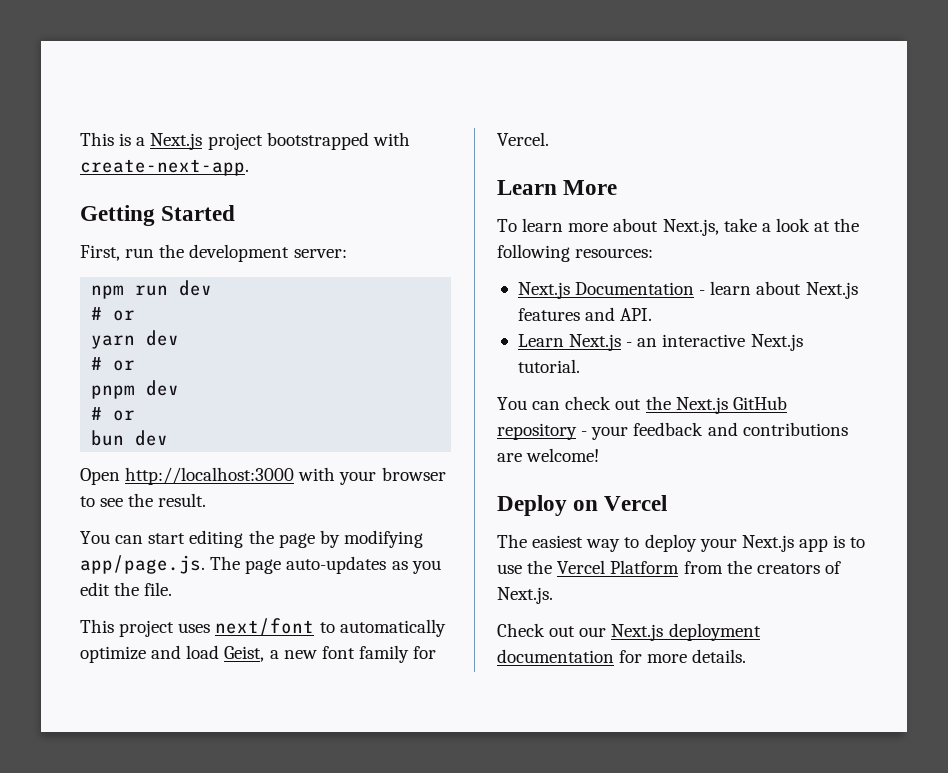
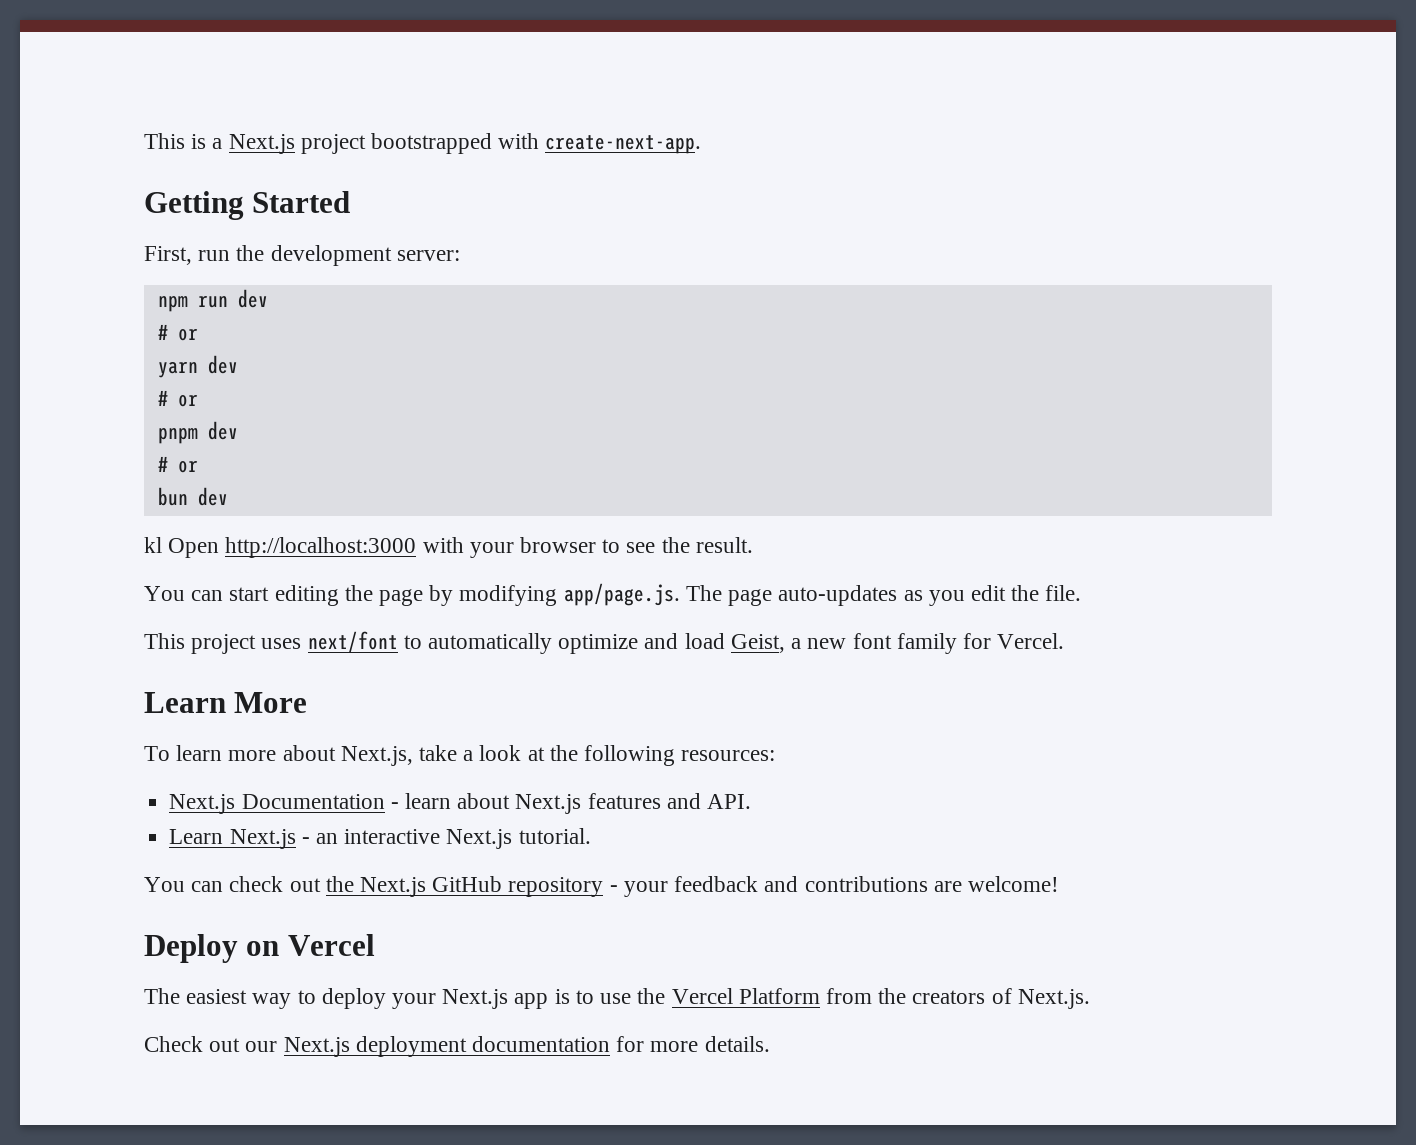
- Open http://localhost:3000 with your browser to see the result.
+ kl Open http://localhost:3000 with your browser to see the result.

